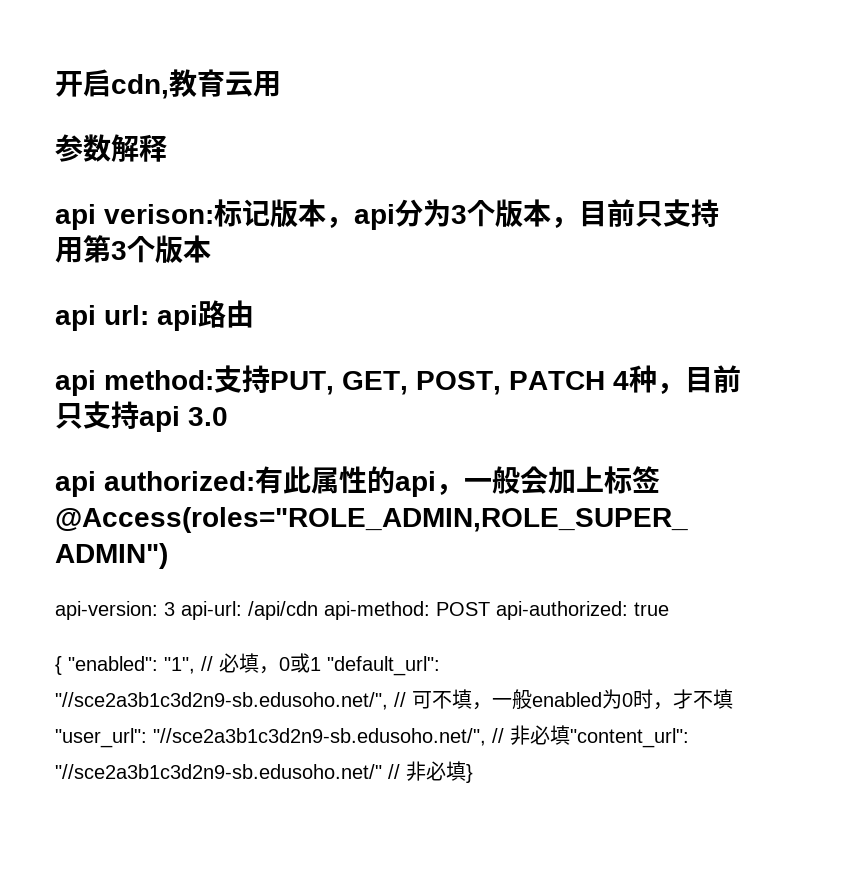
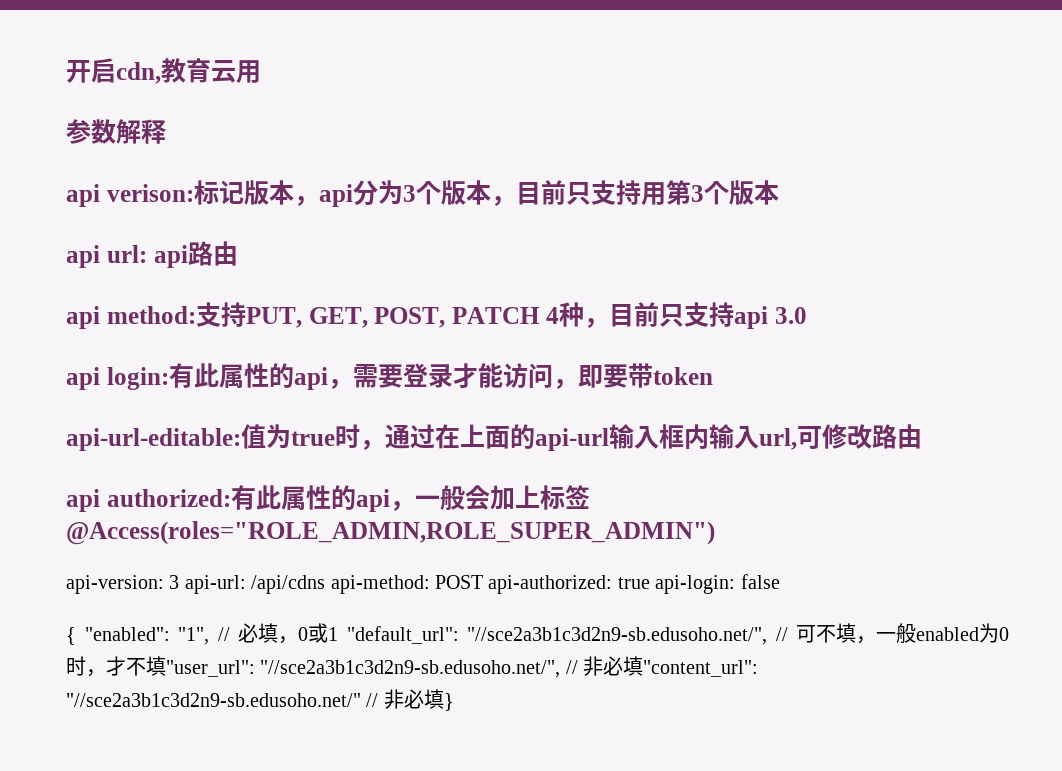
+ api login:有此属性的api，需要登录才能访问，即要带token
+ api-url-editable:值为true时，通过在上面的api-url输入框内输入url,可修改路由
- api-version: 3 api-url: /api/cdn api-method: POST api-authorized: true
+ api-version: 3 api-url: /api/cdns api-method: POST api-authorized: true api-login: false

